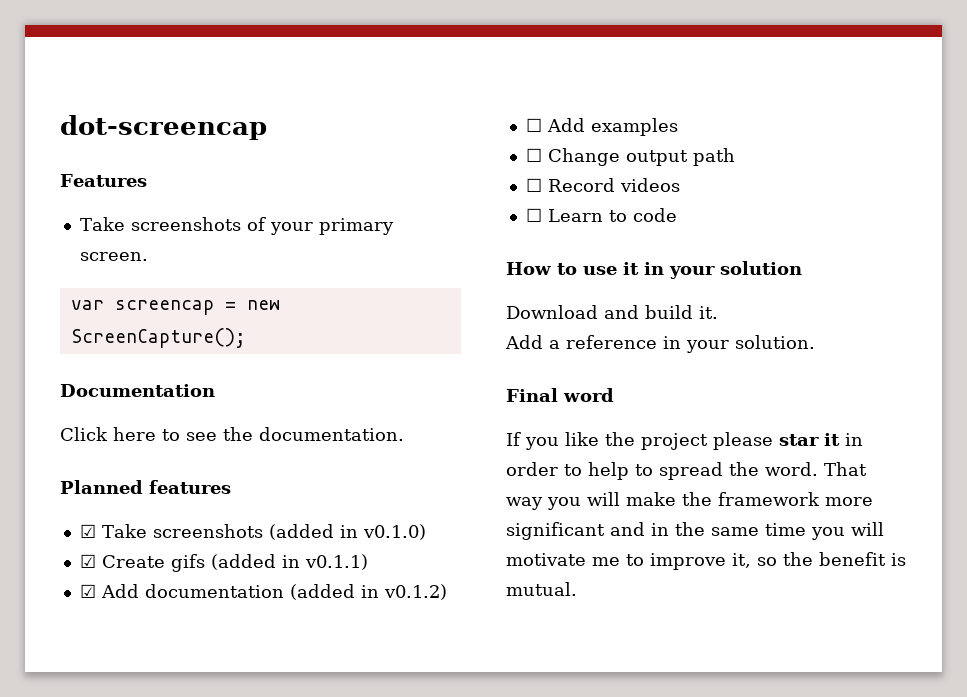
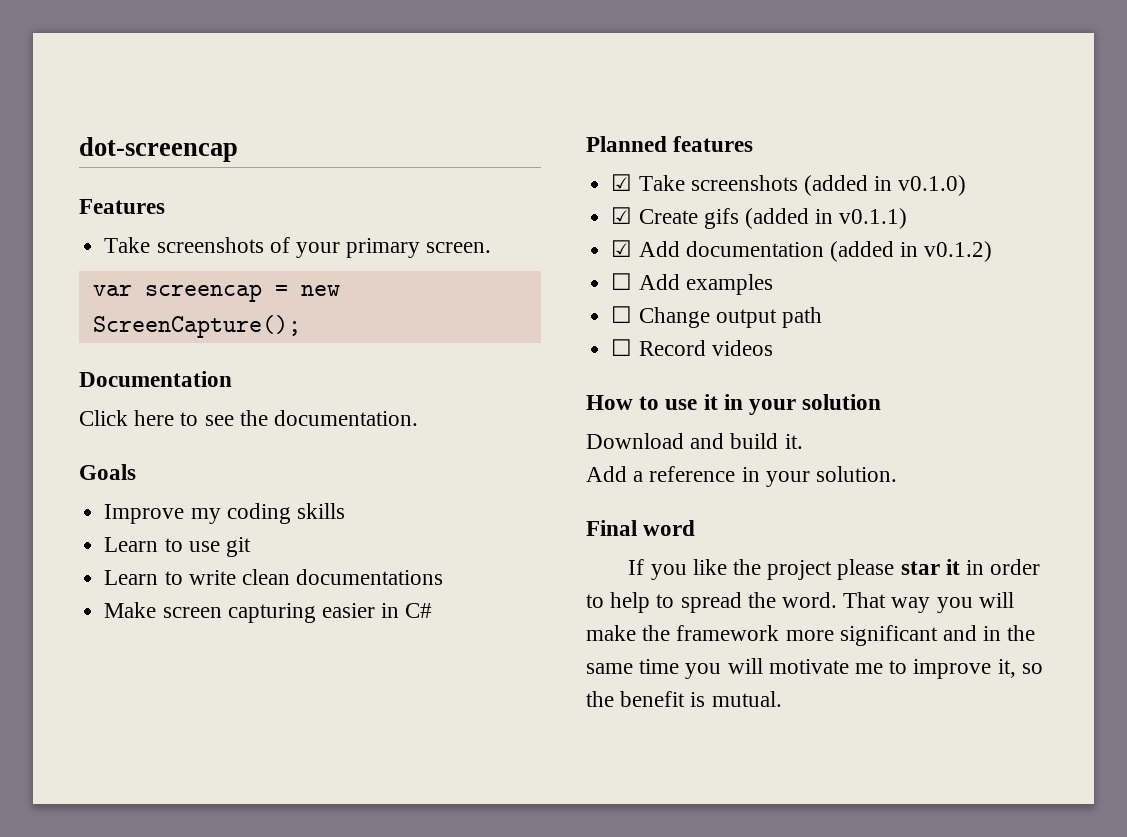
+ Goals
+ Improve my coding skills
+ Learn to use git
+ Learn to write clean documentations
+ Make screen capturing easier in C#
- ☐ Learn to code

